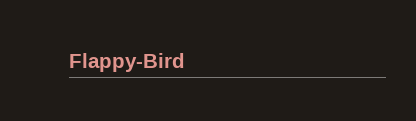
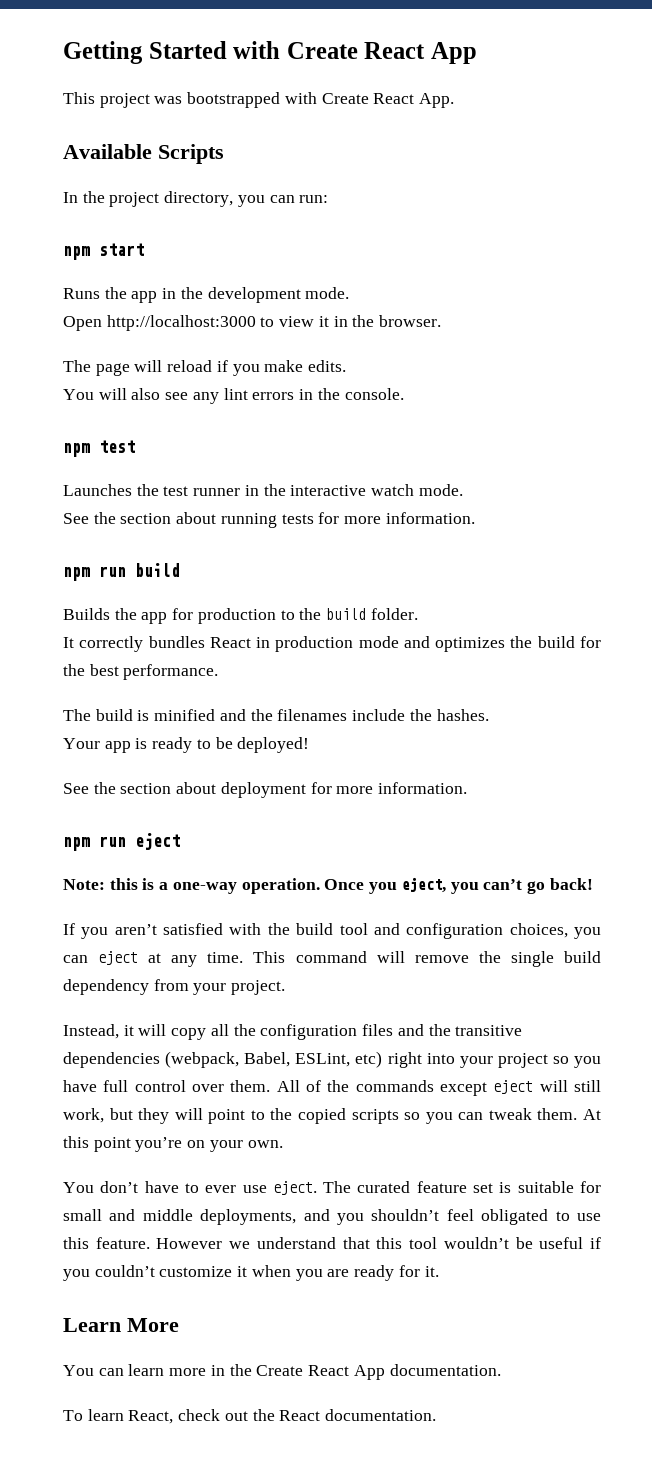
- Flappy-Bird
+ Getting Started with Create React App
+ This project was bootstrapped with Create React App.
+ Available Scripts
+ In the project directory, you can run:
+ npm start
+ Runs the app in the development mode.
+ Open http://localhost:3000 to view it in the browser.
+ The page will reload if you make edits.
+ You will also see any lint errors in the console.
+ npm test
+ Launches the test runner in the interactive watch mode.
+ See the section about running tests for more information.
+ npm run build
+ Builds the app for production to the build folder.
+ It correctly bundles React in production mode and optimizes the build for the best performance.
+ The build is minified and the filenames include the hashes.
+ Your app is ready to be deployed!
+ See the section about deployment for more information.
+ npm run eject
+ Note: this is a one-way operation. Once you eject, you can’t go back!
+ If you aren’t satisfied with the build tool and configuration choices, you can eject at any time. This command will remove the single build dependency from your project.
+ Instead, it will copy all the configuration files and the transitive dependencies (webpack, Babel, ESLint, etc) right into your project so you have full control over them. All of the commands except eject will still work, but they will point to the copied scripts so you can tweak them. At this point you’re on your own.
+ You don’t have to ever use eject. The curated feature set is suitable for small and middle deployments, and you shouldn’t feel obligated to use this feature. However we understand that this tool wouldn’t be useful if you couldn’t customize it when you are ready for it.
+ Learn More
+ You can learn more in the Create React App documentation.
+ To learn React, check out the React documentation.

